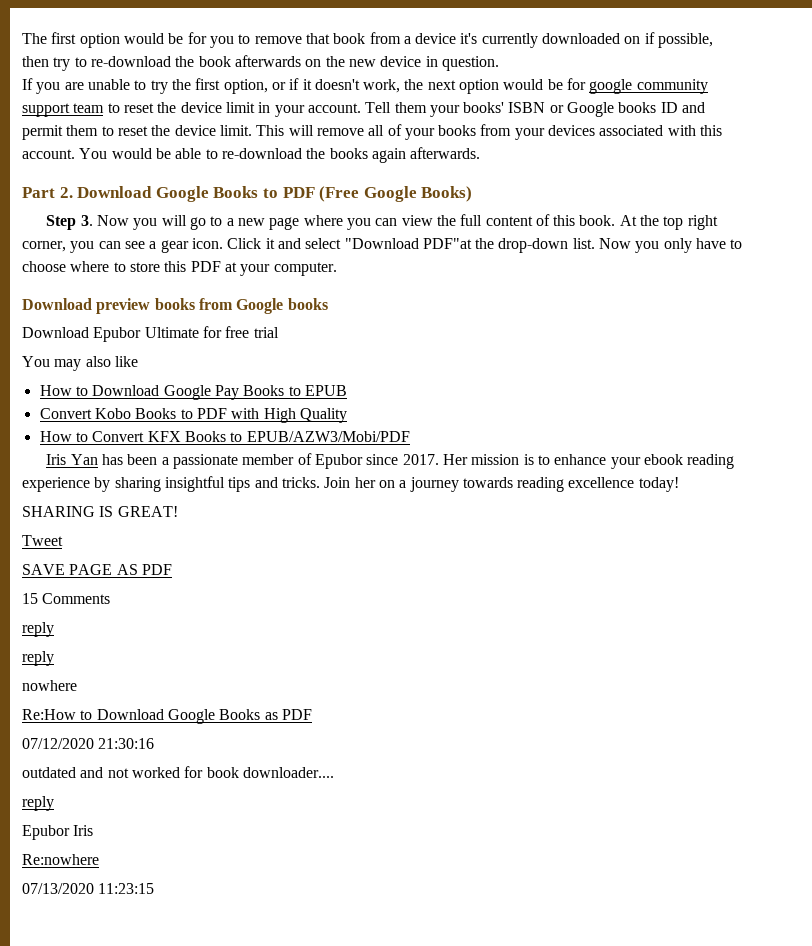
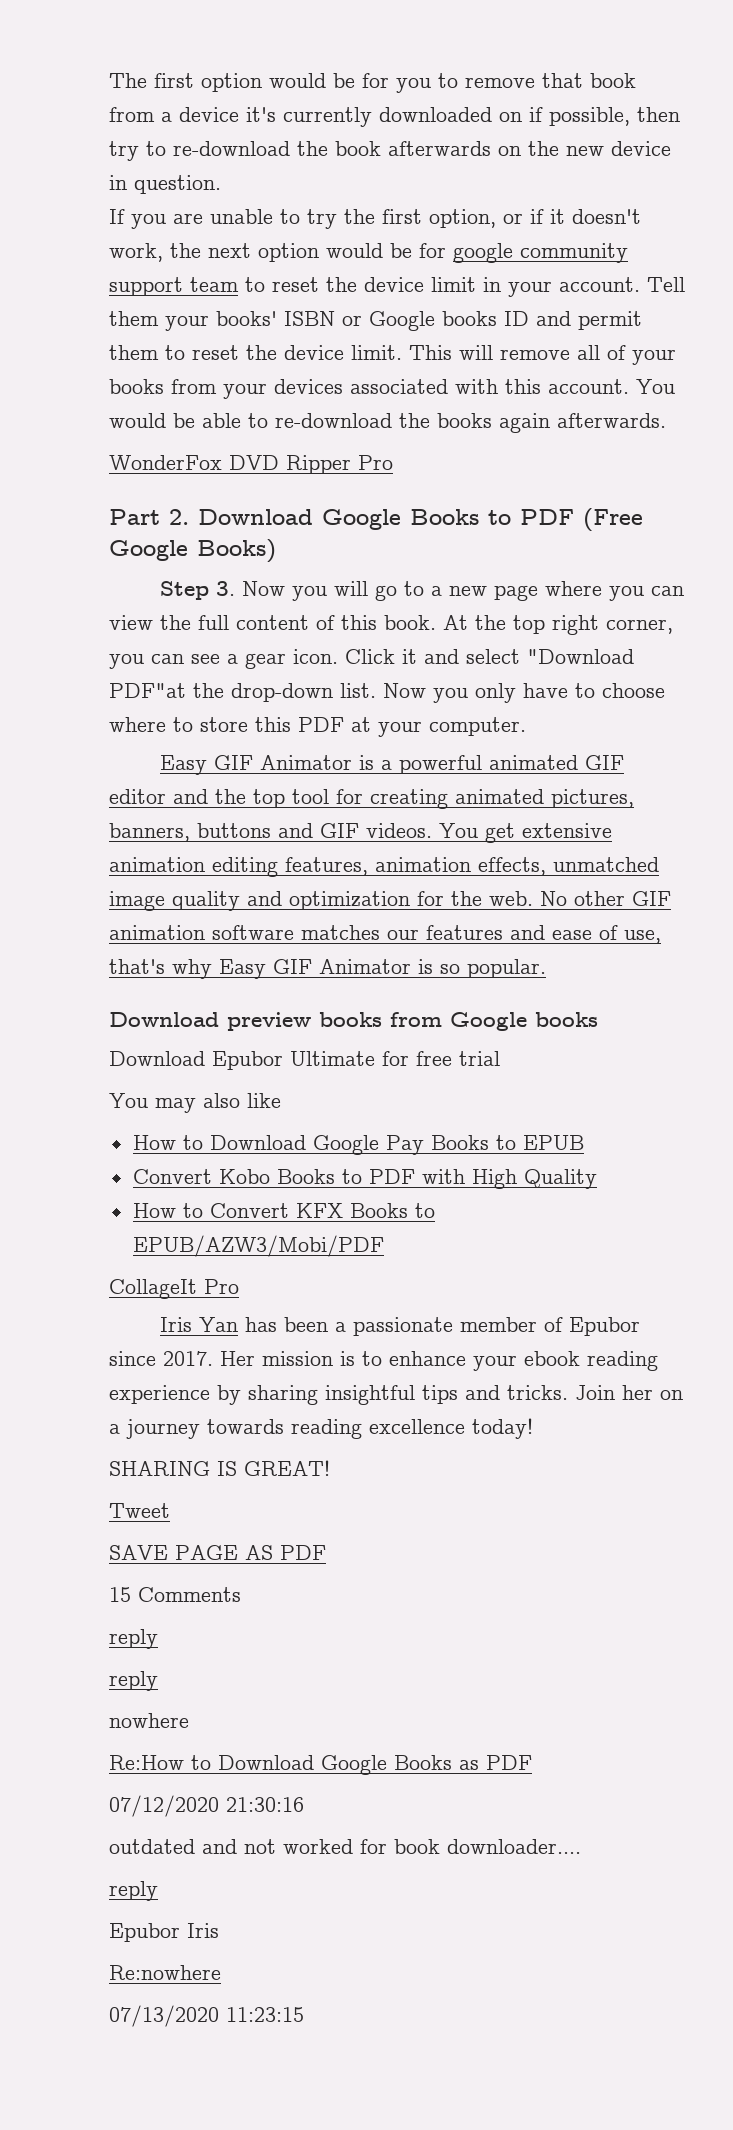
+ WonderFox DVD Ripper Pro
+ Easy GIF Animator is a powerful animated GIF editor and the top tool for creating animated pictures, banners, buttons and GIF videos. You get extensive animation editing features, animation effects, unmatched image quality and optimization for the web. No other GIF animation software matches our features and ease of use, that's why Easy GIF Animator is so popular.
+ CollageIt Pro

